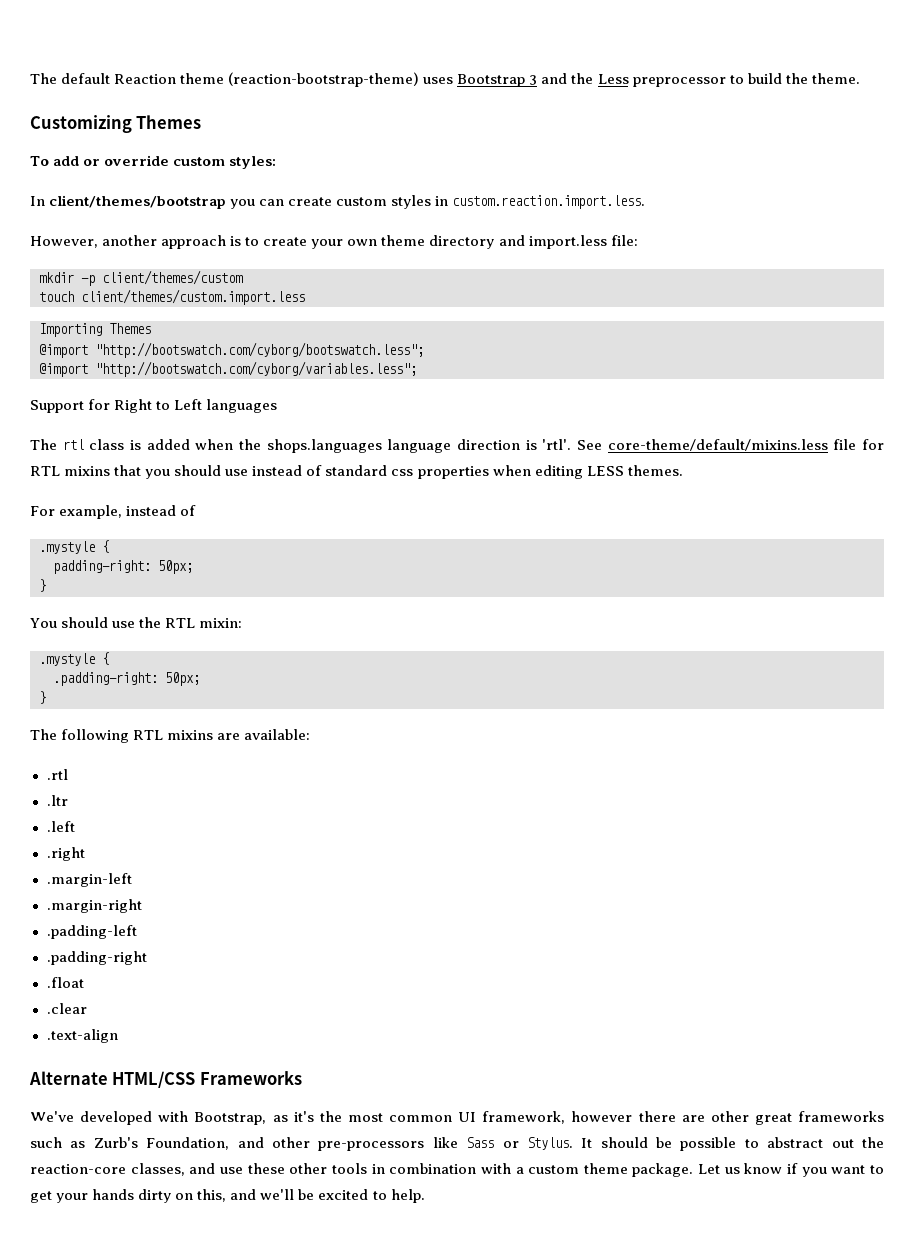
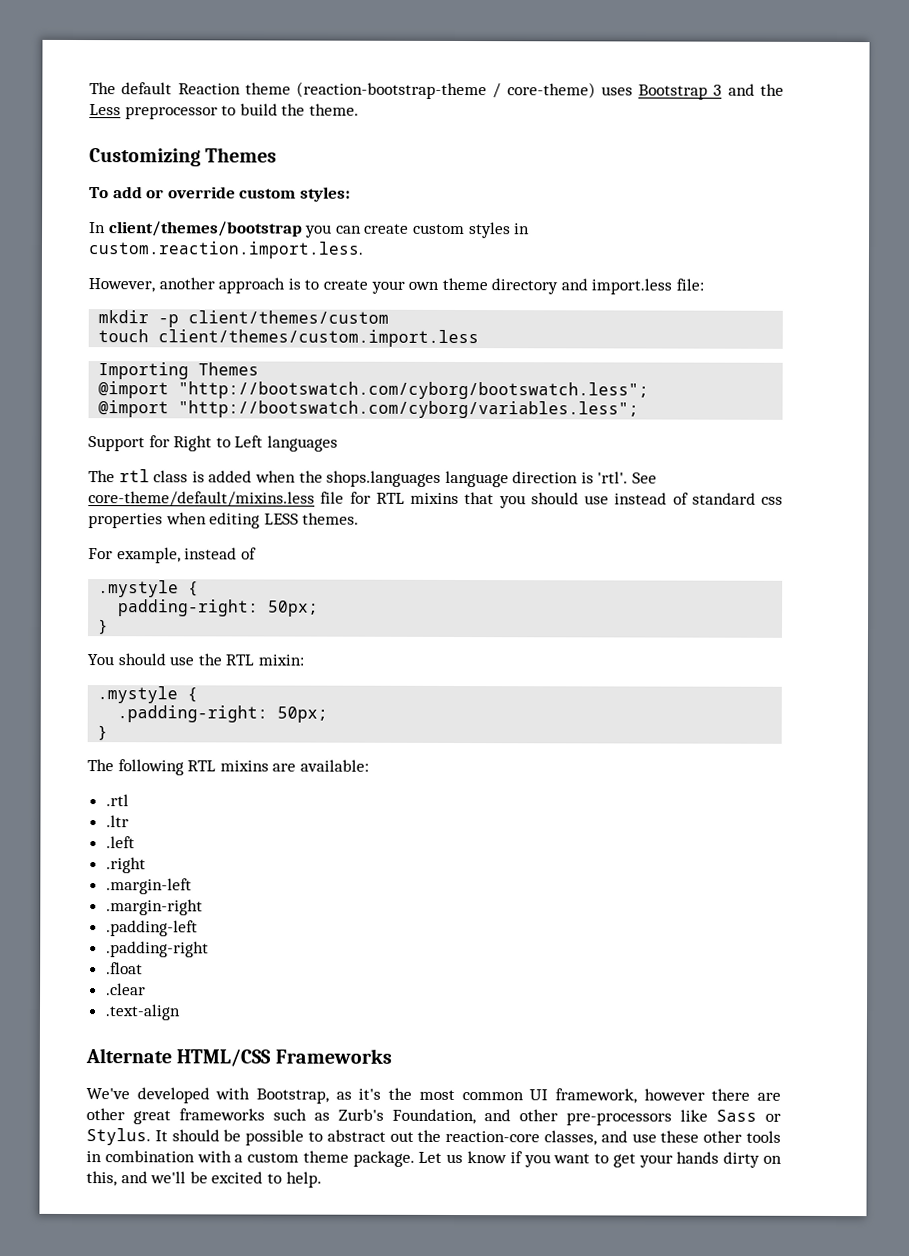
- The default Reaction theme (reaction-bootstrap-theme) uses Bootstrap 3 and the Less preprocessor to build the theme.
+ The default Reaction theme (reaction-bootstrap-theme / core-theme) uses Bootstrap 3 and the Less preprocessor to build the theme.

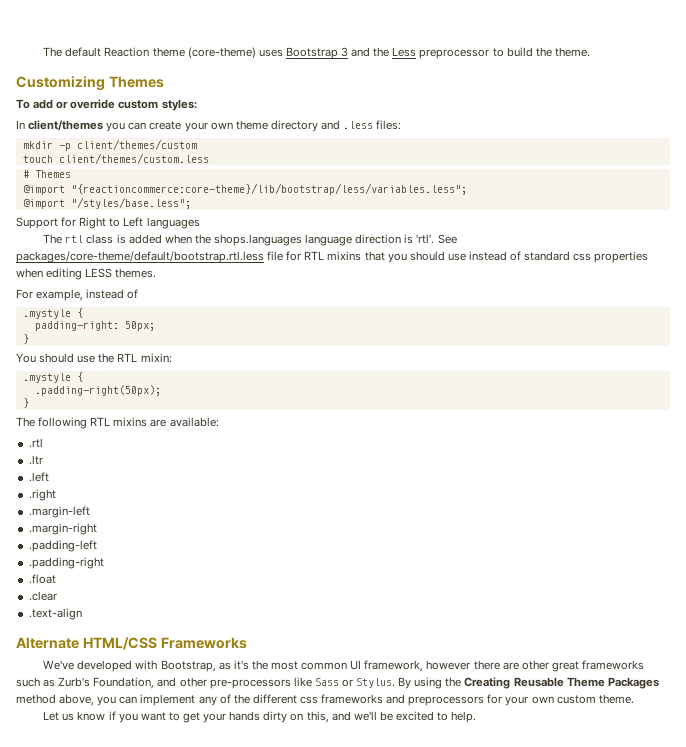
- The default Reaction theme (reaction-bootstrap-theme / core-theme) uses Bootstrap 3 and the Less preprocessor to build the theme.
+ The default Reaction theme (core-theme) uses Bootstrap 3 and the Less preprocessor to build the theme.
- In client/themes/bootstrap you can create custom styles in custom.reaction.import.less.
- However, another approach is to create your own theme directory and import.less file:
+ In client/themes you can create your own theme directory and .less files:
- touch client/themes/custom.import.less
- Importing Themes
+ touch client/themes/custom.less
+ # Themes
- @import "http://bootswatch.com/cyborg/bootswatch.less";
- @import "http://bootswatch.com/cyborg/variables.less";
+ @import "{reactioncommerce:core-theme}/lib/bootstrap/less/variables.less";
+ @import "/styles/base.less";
- See core-theme/default/mixins.less file for RTL mixins that you should use instead of standard css properties when editing LESS themes.
+ See packages/core-theme/default/bootstrap.rtl.less file for RTL mixins that you should use instead of standard css properties when editing LESS themes.
- .padding-right: 50px;
+ .padding-right(50px);
- It should be possible to abstract out the reaction-core classes, and use these other tools in combination with a custom theme package. Let us know if you want to get your hands dirty on this, and we'll be excited to help.
+ By using the Creating Reusable Theme Packages method above, you can implement any of the different css frameworks and preprocessors for your own custom theme.
+ Let us know if you want to get your hands dirty on this, and we'll be excited to help.

